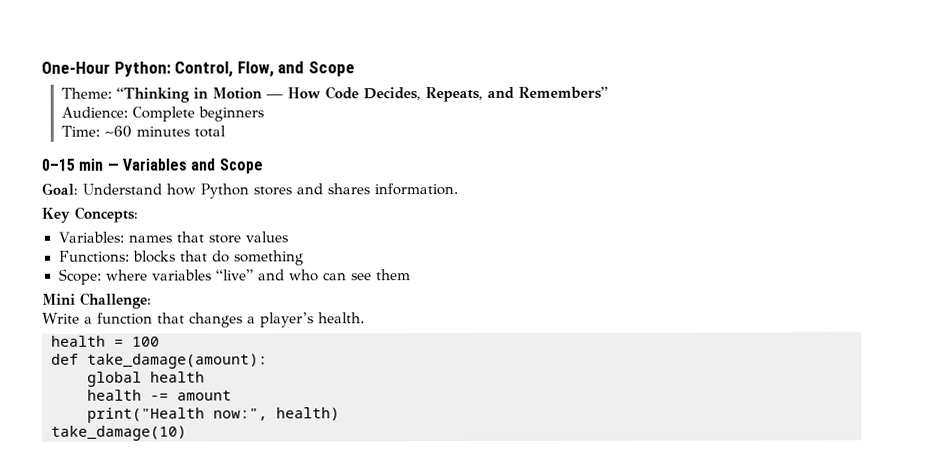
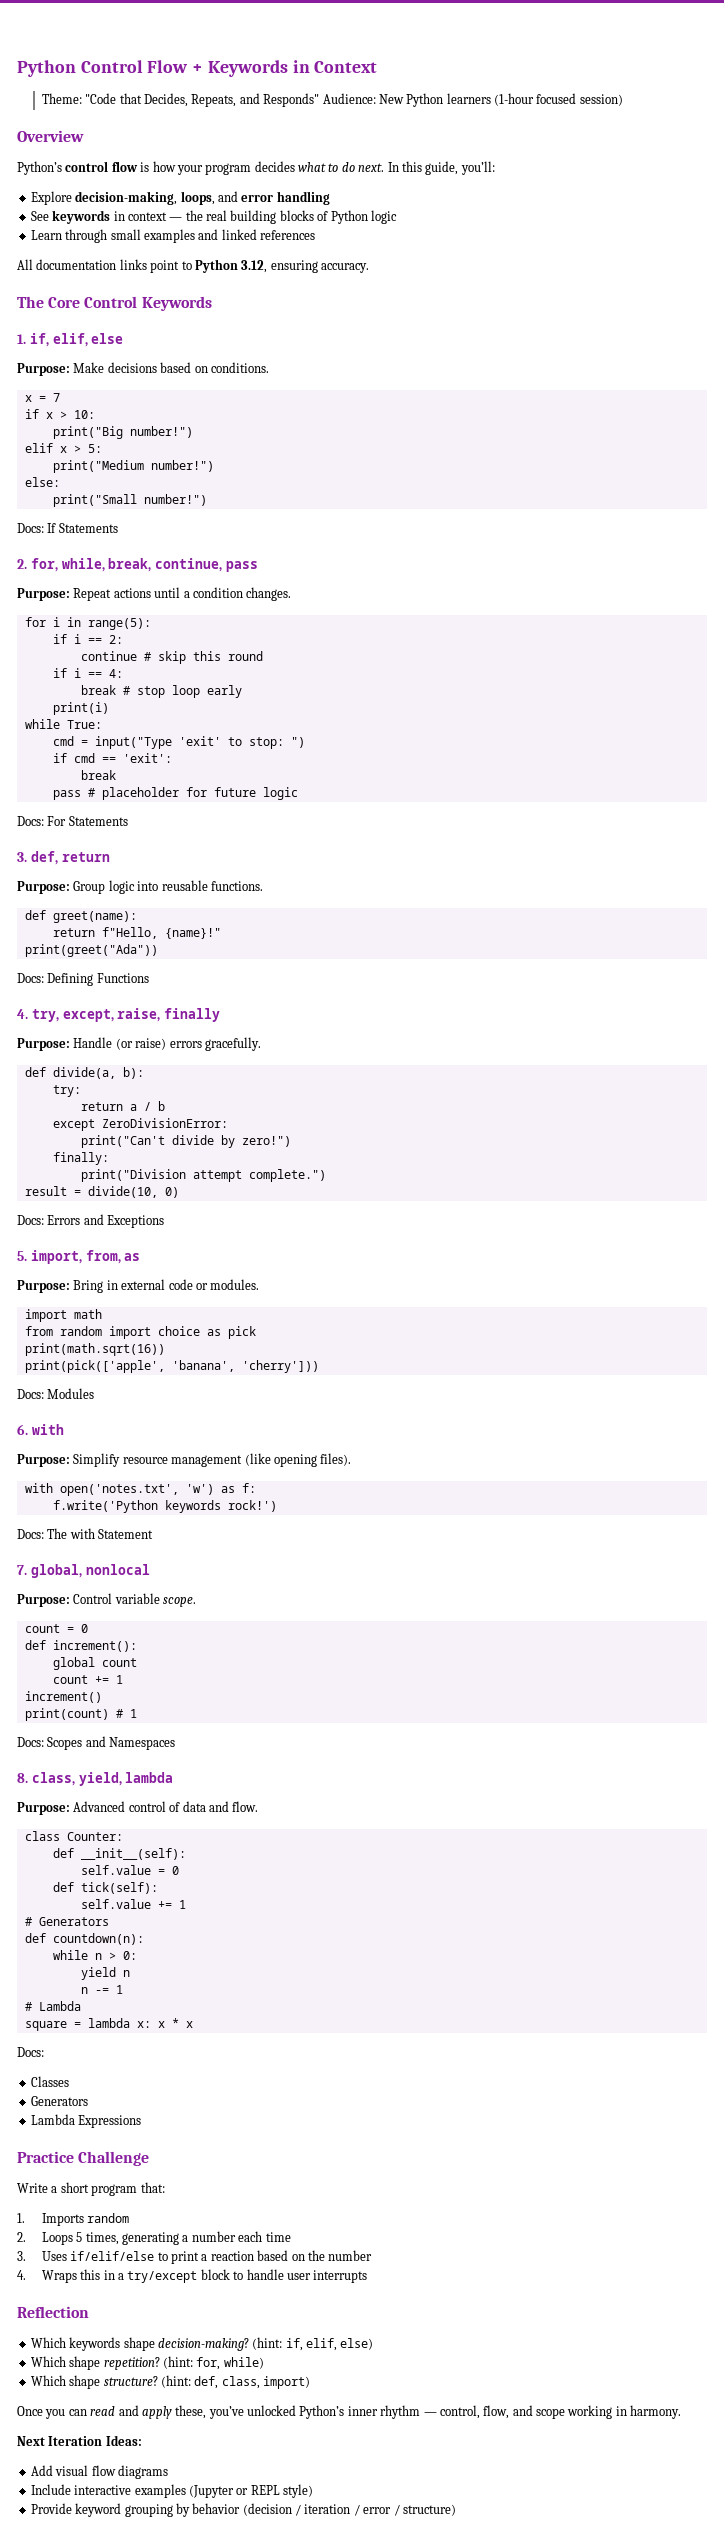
- One-Hour Python: Control, Flow, and Scope
- Theme: “Thinking in Motion — How Code Decides, Repeats, and Remembers”
- Audience: Complete beginners
- Time: ~60 minutes total
- 0–15 min — Variables and Scope
- Goal: Understand how Python stores and shares information.
- Key Concepts:
- Variables: names that store values
- Functions: blocks that do something
- Scope: where variables “live” and who can see them
- Mini Challenge:
- Write a function that changes a player’s health.
- health = 100
- def take_damage(amount):
- global health
- health -= amount
- print("Health now:", health)
- take_damage(10)
+ Python Control Flow + Keywords in Context
+ Theme: "Code that Decides, Repeats, and Responds" Audience: New Python learners (1-hour focused session)
+ Overview
+ Python’s control flow is how your program decides what to do next. In this guide, you’ll:
+ Explore decision-making, loops, and error handling
+ See keywords in context — the real building blocks of Python logic
+ Learn through small examples and linked references
+ All documentation links point to Python 3.12, ensuring accuracy.
+ The Core Control Keywords
+ 1. if, elif, else
+ Purpose: Make decisions based on conditions.
+ x = 7
+ if x > 10:
+ print("Big number!")
+ elif x > 5:
+ print("Medium number!")
+ else:
+ print("Small number!")
+ Docs: If Statements
+ 2. for, while, break, continue, pass
+ Purpose: Repeat actions until a condition changes.
+ for i in range(5):
+ if i == 2:
+ continue # skip this round
+ if i == 4:
+ break # stop loop early
+ print(i)
+ while True:
+ cmd = input("Type 'exit' to stop: ")
+ if cmd == 'exit':
+ break
+ pass # placeholder for future logic
+ Docs: For Statements
+ 3. def, return
+ Purpose: Group logic into reusable functions.
+ def greet(name):
+ return f"Hello, {name}!"
+ print(greet("Ada"))
+ Docs: Defining Functions
+ 4. try, except, raise, finally
+ Purpose: Handle (or raise) errors gracefully.
+ def divide(a, b):
+ try:
+ return a / b
+ except ZeroDivisionError:
+ print("Can't divide by zero!")
+ finally:
+ print("Division attempt complete.")
+ result = divide(10, 0)
+ Docs: Errors and Exceptions
+ 5. import, from, as
+ Purpose: Bring in external code or modules.
+ import math
+ from random import choice as pick
+ print(math.sqrt(16))
+ print(pick(['apple', 'banana', 'cherry']))
+ Docs: Modules
+ 6. with
+ Purpose: Simplify resource management (like opening files).
+ with open('notes.txt', 'w') as f:
+ f.write('Python keywords rock!')
+ Docs: The with Statement
+ 7. global, nonlocal
+ Purpose: Control variable scope.
+ count = 0
+ def increment():
+ global count
+ count += 1
+ increment()
+ print(count) # 1
+ Docs: Scopes and Namespaces
+ 8. class, yield, lambda
+ Purpose: Advanced control of data and flow.
+ class Counter:
+ def __init__(self):
+ self.value = 0
+ def tick(self):
+ self.value += 1
+ # Generators
+ def countdown(n):
+ while n > 0:
+ yield n
+ n -= 1
+ # Lambda
+ square = lambda x: x * x
+ Docs:
+ Classes
+ Generators
+ Lambda Expressions
+ Practice Challenge
+ Write a short program that:
+ 1. Imports random
+ 2. Loops 5 times, generating a number each time
+ 3. Uses if/elif/else to print a reaction based on the number
+ 4. Wraps this in a try/except block to handle user interrupts
+ Reflection
+ Which keywords shape decision-making? (hint: if, elif, else)
+ Which shape repetition? (hint: for, while)
+ Which shape structure? (hint: def, class, import)
+ Once you can read and apply these, you’ve unlocked Python’s inner rhythm — control, flow, and scope working in harmony.
+ Next Iteration Ideas:
+ Add visual flow diagrams
+ Include interactive examples (Jupyter or REPL style)
+ Provide keyword grouping by behavior (decision / iteration / error / structure)

